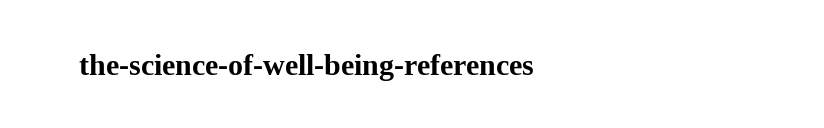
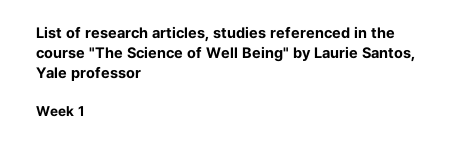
- the-science-of-well-being-references
+ List of research articles, studies referenced in the course "The Science of Well Being" by Laurie Santos, Yale professor
+ Week 1

